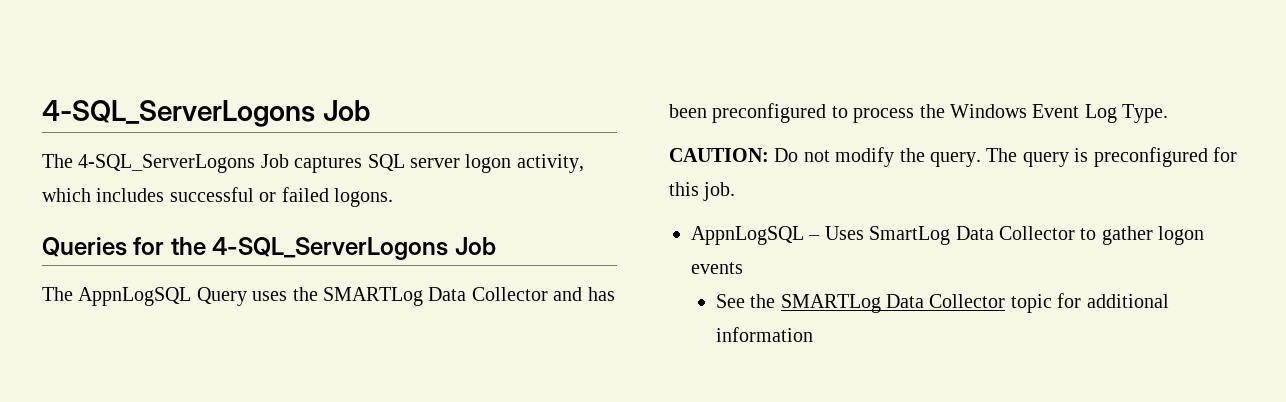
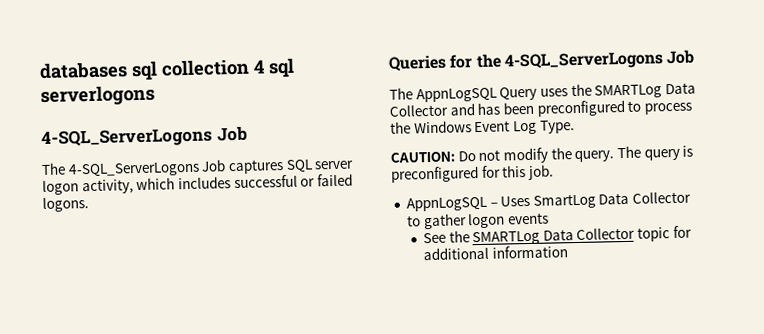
+ databases sql collection 4 sql serverlogons

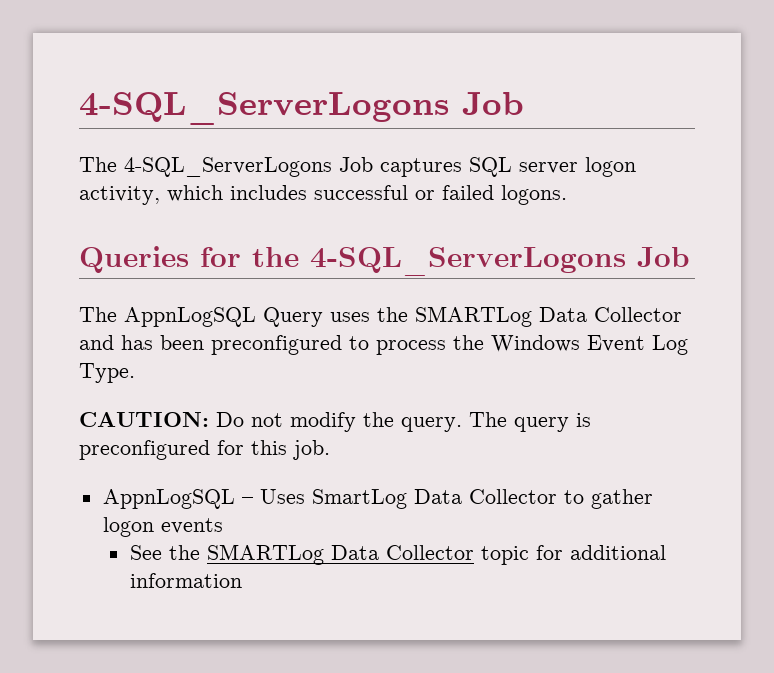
- databases sql collection 4 sql serverlogons

